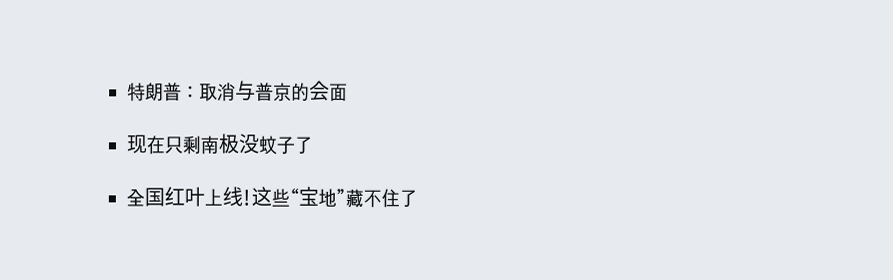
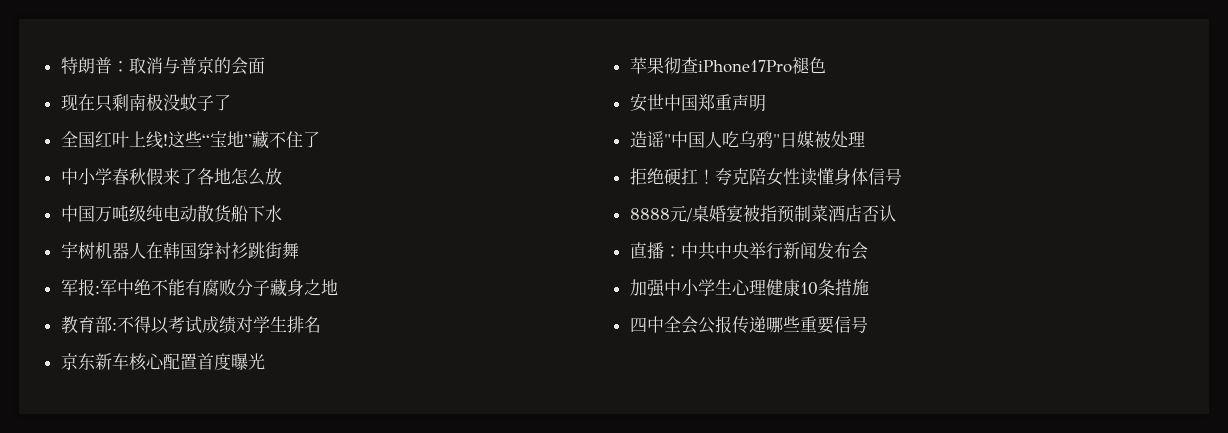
+ 中小学春秋假来了各地怎么放
+ 中国万吨级纯电动散货船下水
+ 宇树机器人在韩国穿衬衫跳街舞
+ 军报:军中绝不能有腐败分子藏身之地
+ 教育部:不得以考试成绩对学生排名
+ 京东新车核心配置首度曝光
+ 苹果彻查iPhone17Pro褪色
+ 安世中国郑重声明
+ 造谣"中国人吃乌鸦"日媒被处理
+ 拒绝硬扛！夸克陪女性读懂身体信号
+ 8888元/桌婚宴被指预制菜酒店否认
+ 直播：中共中央举行新闻发布会
+ 加强中小学生心理健康10条措施
+ 四中全会公报传递哪些重要信号

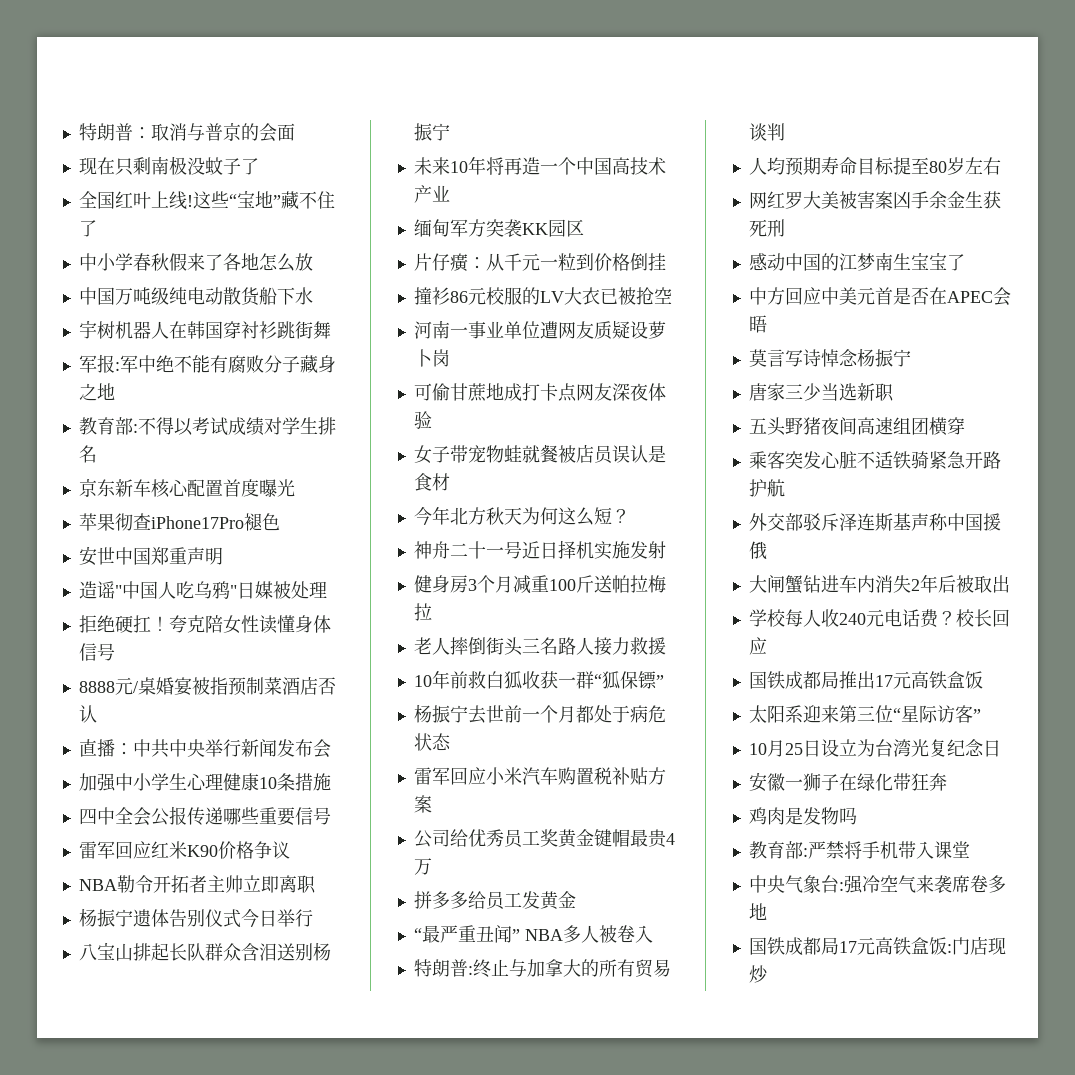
+ 雷军回应红米K90价格争议
+ NBA勒令开拓者主帅立即离职
+ 杨振宁遗体告别仪式今日举行
+ 八宝山排起长队群众含泪送别杨振宁
+ 未来10年将再造一个中国高技术产业
+ 缅甸军方突袭KK园区
+ 片仔癀：从千元一粒到价格倒挂
+ 撞衫86元校服的LV大衣已被抢空
+ 河南一事业单位遭网友质疑设萝卜岗
+ 可偷甘蔗地成打卡点网友深夜体验
+ 女子带宠物蛙就餐被店员误认是食材
+ 今年北方秋天为何这么短？
+ 神舟二十一号近日择机实施发射
+ 健身房3个月减重100斤送帕拉梅拉
+ 老人摔倒街头三名路人接力救援
+ 10年前救白狐收获一群“狐保镖”
+ 杨振宁去世前一个月都处于病危状态
+ 雷军回应小米汽车购置税补贴方案
+ 公司给优秀员工奖黄金键帽最贵4万
+ 拼多多给员工发黄金
+ “最严重丑闻” NBA多人被卷入
+ 特朗普:终止与加拿大的所有贸易谈判
+ 人均预期寿命目标提至80岁左右
+ 网红罗大美被害案凶手余金生获死刑
+ 感动中国的江梦南生宝宝了
+ 中方回应中美元首是否在APEC会晤
+ 莫言写诗悼念杨振宁
+ 唐家三少当选新职
+ 五头野猪夜间高速组团横穿
+ 乘客突发心脏不适铁骑紧急开路护航
+ 外交部驳斥泽连斯基声称中国援俄
+ 大闸蟹钻进车内消失2年后被取出
+ 学校每人收240元电话费？校长回应
+ 国铁成都局推出17元高铁盒饭
+ 太阳系迎来第三位“星际访客”
+ 10月25日设立为台湾光复纪念日
+ 安徽一狮子在绿化带狂奔
+ 鸡肉是发物吗
+ 教育部:严禁将手机带入课堂
+ 中央气象台:强冷空气来袭席卷多地
+ 国铁成都局17元高铁盒饭:门店现炒

